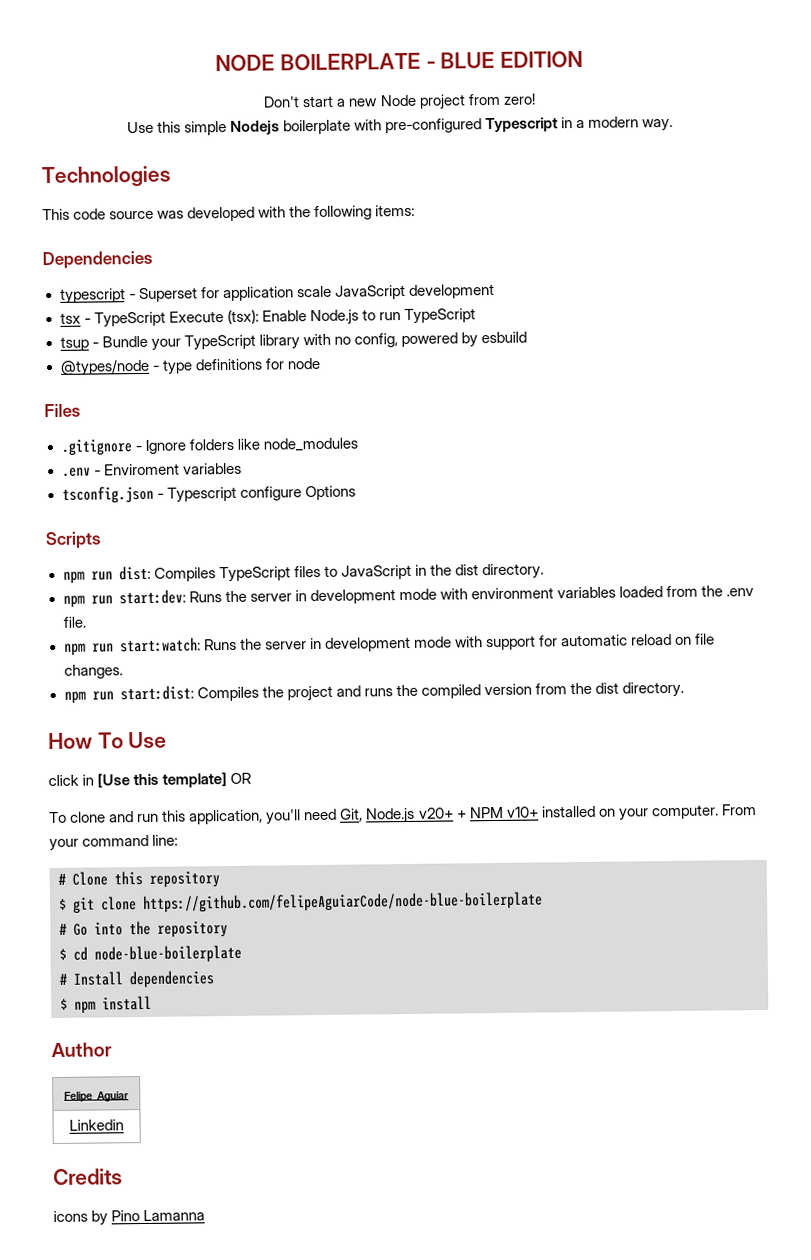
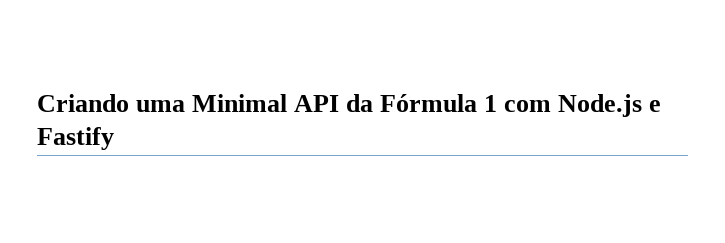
- NODE BOILERPLATE - BLUE EDITION
- Don't start a new Node project from zero!
- Use this simple Nodejs boilerplate with pre-configured Typescript in a modern way.
- Technologies
- This code source was developed with the following items:
- Dependencies
- typescript - Superset for application scale JavaScript development
- tsx - TypeScript Execute (tsx): Enable Node.js to run TypeScript
- tsup - Bundle your TypeScript library with no config, powered by esbuild
- @types/node - type definitions for node
- Files
- .gitignore - Ignore folders like node_modules
- .env - Enviroment variables
- tsconfig.json - Typescript configure Options
- Scripts
- npm run dist: Compiles TypeScript files to JavaScript in the dist directory.
- npm run start:dev: Runs the server in development mode with environment variables loaded from the .env file.
- npm run start:watch: Runs the server in development mode with support for automatic reload on file changes.
- npm run start:dist: Compiles the project and runs the compiled version from the dist directory.
- How To Use
- click in [Use this template] OR
- To clone and run this application, you'll need Git, Node.js v20+ + NPM v10+ installed on your computer. From your command line:
- # Clone this repository
- $ git clone https://github.com/felipeAguiarCode/node-blue-boilerplate
- # Go into the repository
- $ cd node-blue-boilerplate
- # Install dependencies
- $ npm install
- Author
- Felipe Aguiar
- Linkedin
- Credits
- icons by Pino Lamanna
+ Criando uma Minimal API da Fórmula 1 com Node.js e Fastify

